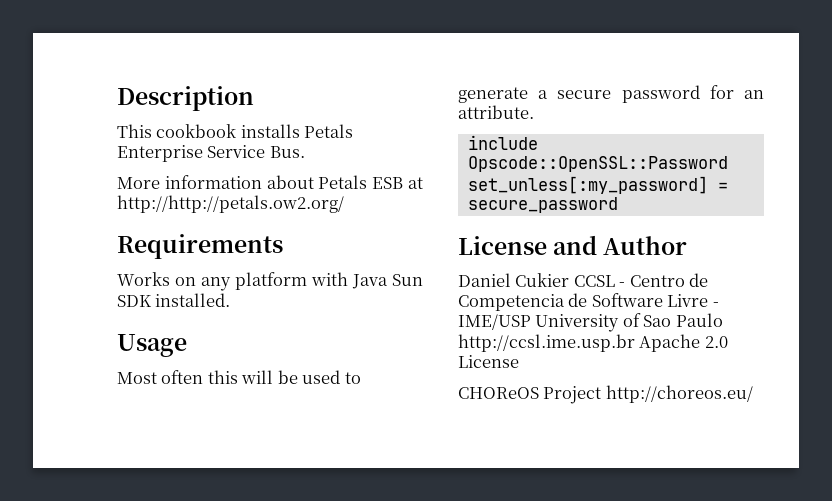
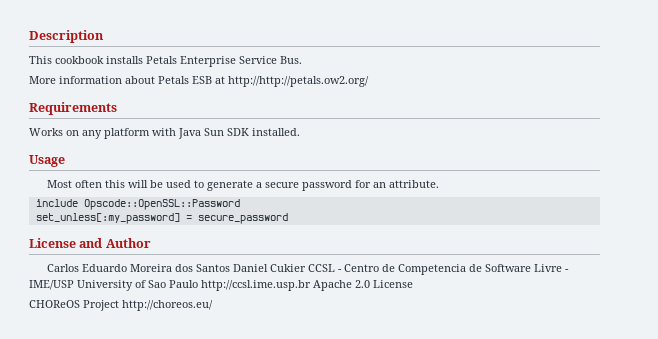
- Daniel Cukier CCSL - Centro de Competencia de Software Livre - IME/USP University of Sao Paulo http://ccsl.ime.usp.br Apache 2.0 License
+ Carlos Eduardo Moreira dos Santos Daniel Cukier CCSL - Centro de Competencia de Software Livre - IME/USP University of Sao Paulo http://ccsl.ime.usp.br Apache 2.0 License

